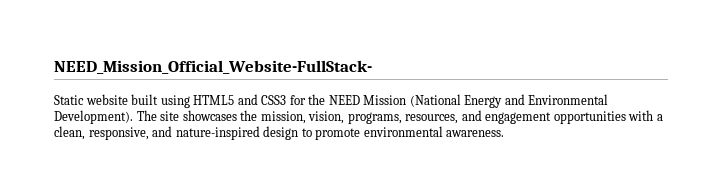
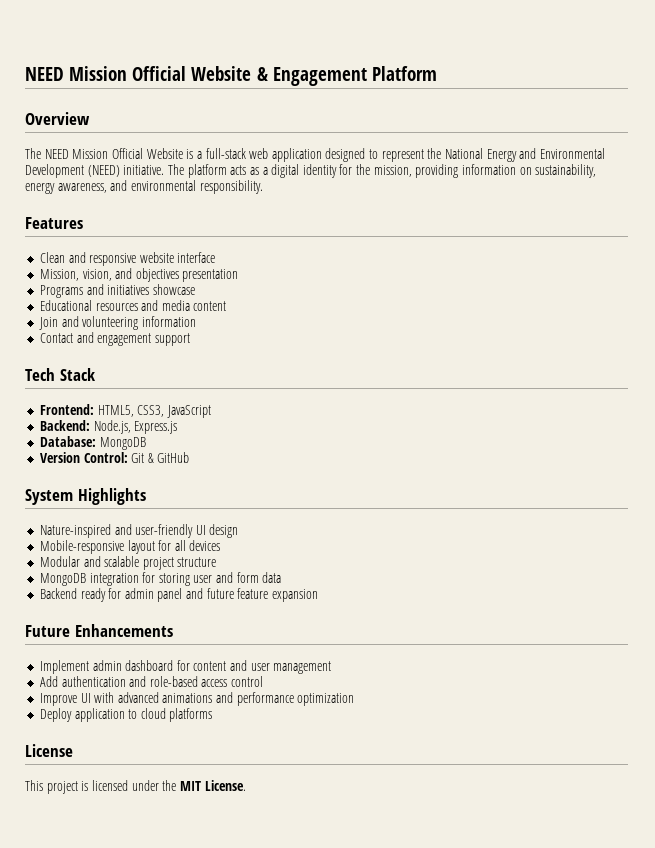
- NEED_Mission_Official_Website-FullStack-
- Static website built using HTML5 and CSS3 for the NEED Mission (National Energy and Environmental Development). The site showcases the mission, vision, programs, resources, and engagement opportunities with a clean, responsive, and nature-inspired design to promote environmental awareness.
+ NEED Mission Official Website & Engagement Platform
+ Overview
+ The NEED Mission Official Website is a full-stack web application designed to represent the National Energy and Environmental Development (NEED) initiative. The platform acts as a digital identity for the mission, providing information on sustainability, energy awareness, and environmental responsibility.
+ Features
+ Clean and responsive website interface
+ Mission, vision, and objectives presentation
+ Programs and initiatives showcase
+ Educational resources and media content
+ Join and volunteering information
+ Contact and engagement support
+ Tech Stack
+ Frontend: HTML5, CSS3, JavaScript
+ Backend: Node.js, Express.js
+ Database: MongoDB
+ Version Control: Git & GitHub
+ System Highlights
+ Nature-inspired and user-friendly UI design
+ Mobile-responsive layout for all devices
+ Modular and scalable project structure
+ MongoDB integration for storing user and form data
+ Backend ready for admin panel and future feature expansion
+ Future Enhancements
+ Implement admin dashboard for content and user management
+ Add authentication and role-based access control
+ Improve UI with advanced animations and performance optimization
+ Deploy application to cloud platforms
+ License
+ This project is licensed under the MIT License.

